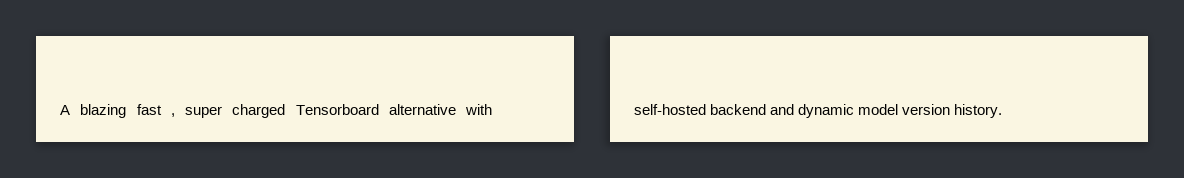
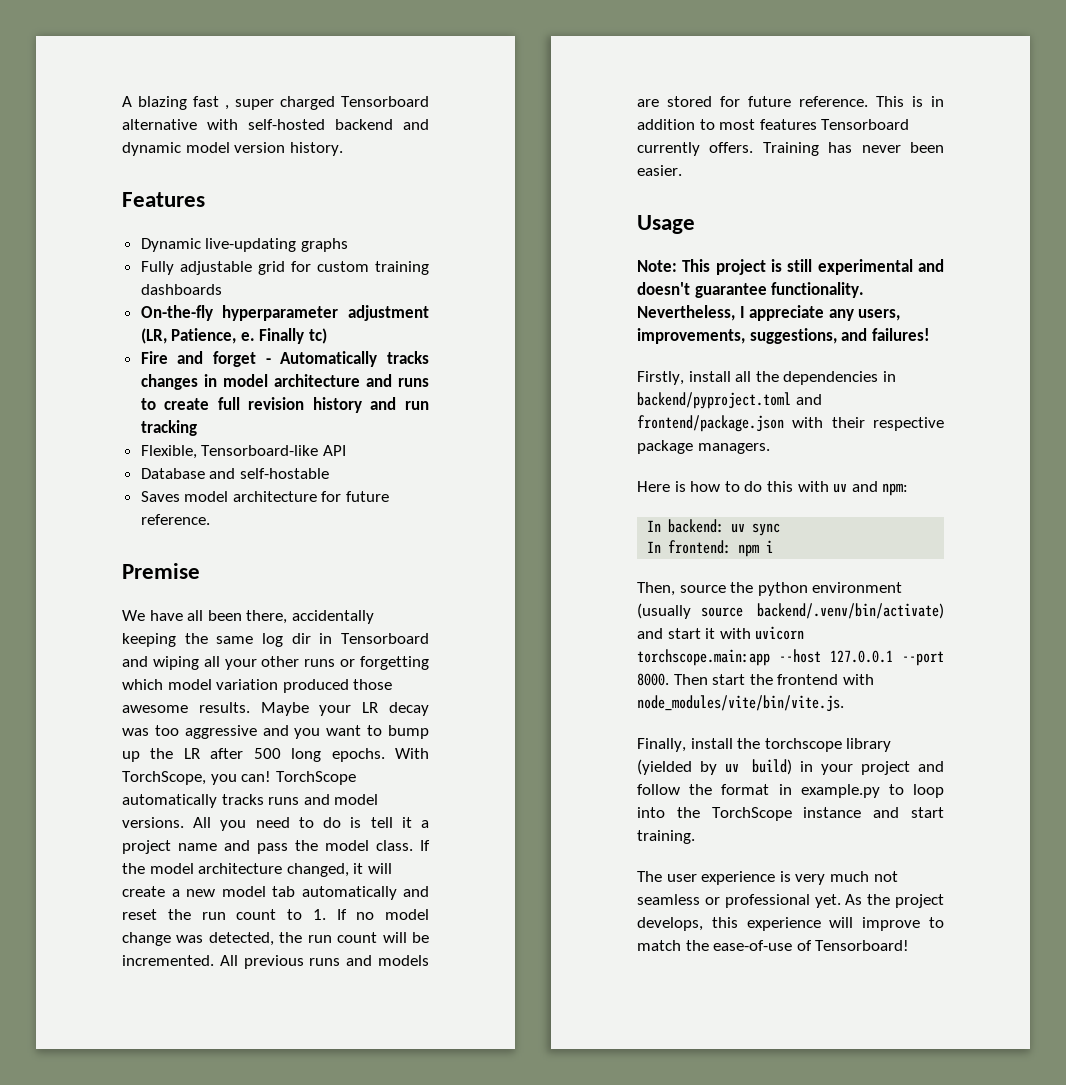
+ Features
+ Dynamic live-updating graphs
+ Fully adjustable grid for custom training dashboards
+ On-the-fly hyperparameter adjustment (LR, Patience, e. Finally tc)
+ Fire and forget - Automatically tracks changes in model architecture and runs to create full revision history and run tracking
+ Flexible, Tensorboard-like API
+ Database and self-hostable
+ Saves model architecture for future reference.
+ Premise
+ We have all been there, accidentally keeping the same log dir in Tensorboard and wiping all your other runs or forgetting which model variation produced those awesome results. Maybe your LR decay was too aggressive and you want to bump up the LR after 500 long epochs. With TorchScope, you can! TorchScope automatically tracks runs and model versions. All you need to do is tell it a project name and pass the model class. If the model architecture changed, it will create a new model tab automatically and reset the run count to 1. If no model change was detected, the run count will be incremented. All previous runs and models are stored for future reference. This is in addition to most features Tensorboard currently offers. Training has never been easier.
+ Usage
+ Note: This project is still experimental and doesn't guarantee functionality. Nevertheless, I appreciate any users, improvements, suggestions, and failures!
+ Firstly, install all the dependencies in backend/pyproject.toml and frontend/package.json with their respective package managers.
+ Here is how to do this with uv and npm:
+ In backend: uv sync
+ In frontend: npm i
+ Then, source the python environment (usually source backend/.venv/bin/activate) and start it with uvicorn torchscope.main:app --host 127.0.0.1 --port 8000. Then start the frontend with node_modules/vite/bin/vite.js.
+ Finally, install the torchscope library (yielded by uv build) in your project and follow the format in example.py to loop into the TorchScope instance and start training.
+ The user experience is very much not seamless or professional yet. As the project develops, this experience will improve to match the ease-of-use of Tensorboard!

